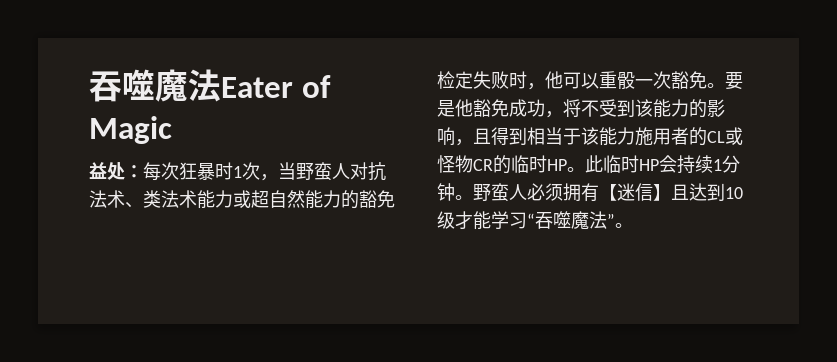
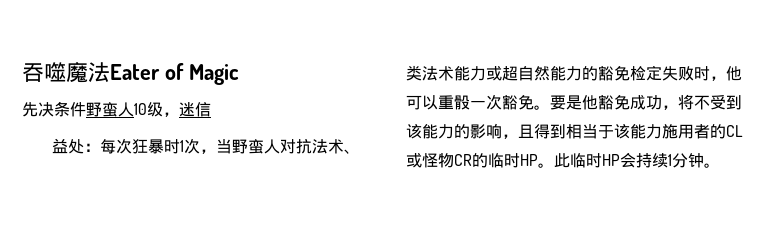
+ 先决条件野蛮人10级，迷信
- 野蛮人必须拥有【迷信】且达到10级才能学习“吞噬魔法”。

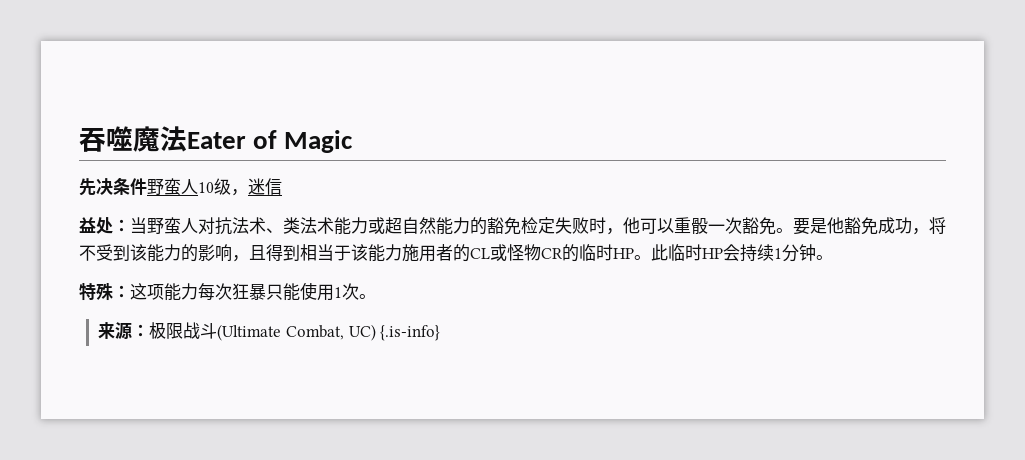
- 益处：每次狂暴时1次，当野蛮人对抗法术、类法术能力或超自然能力的豁免检定失败时，他可以重骰一次豁免。
+ 益处：当野蛮人对抗法术、类法术能力或超自然能力的豁免检定失败时，他可以重骰一次豁免。
+ 特殊：这项能力每次狂暴只能使用1次。
+ 来源：极限战斗(Ultimate Combat, UC) {.is-info}

